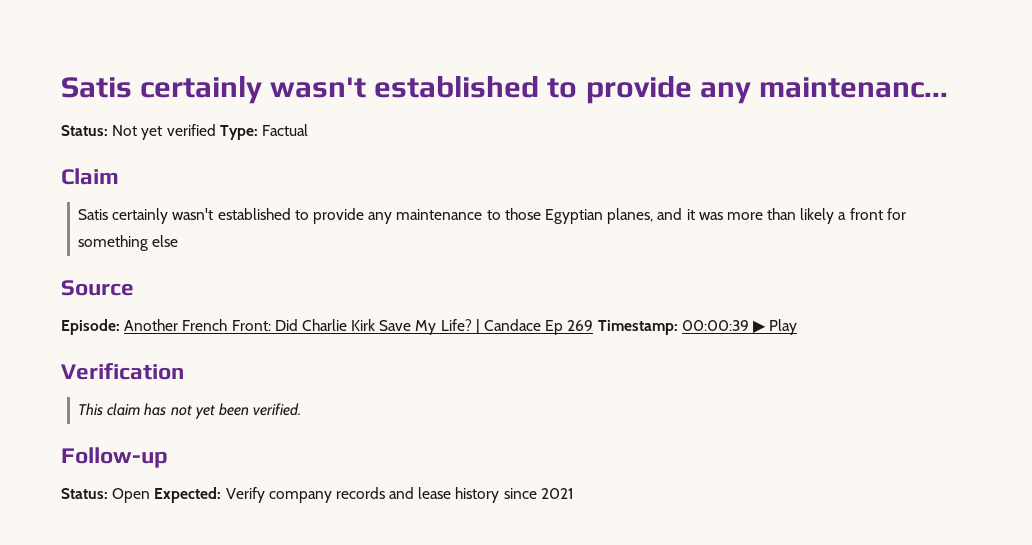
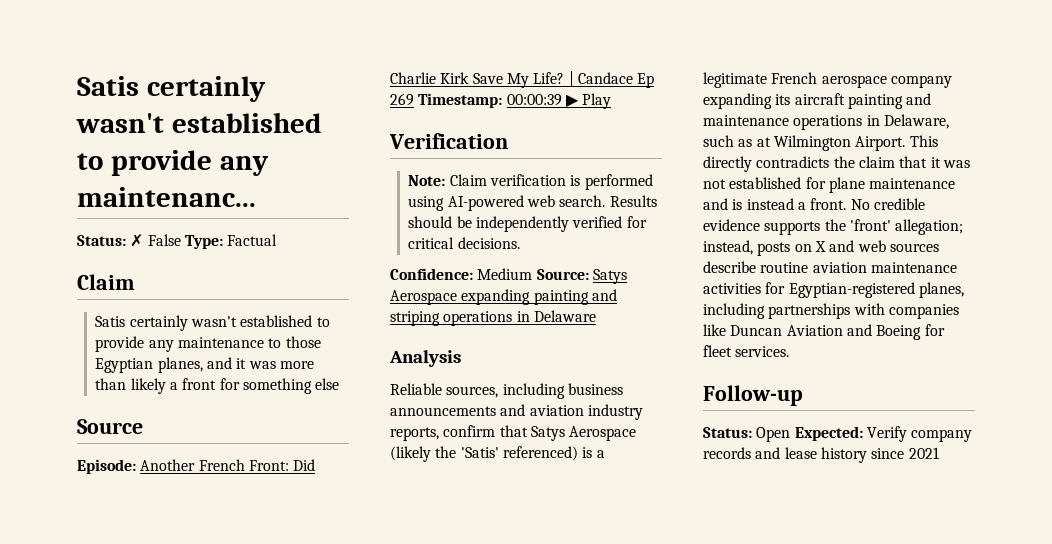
- Status: Not yet verified Type: Factual
+ Status: ✗ False Type: Factual
- This claim has not yet been verified.
+ Note: Claim verification is performed using AI-powered web search. Results should be independently verified for critical decisions.
+ Confidence: Medium Source: Satys Aerospace expanding painting and striping operations in Delaware
+ Analysis
+ Reliable sources, including business announcements and aviation industry reports, confirm that Satys Aerospace (likely the 'Satis' referenced) is a legitimate French aerospace company expanding its aircraft painting and maintenance operations in Delaware, such as at Wilmington Airport. This directly contradicts the claim that it was not established for plane maintenance and is instead a front. No credible evidence supports the 'front' allegation; instead, posts on X and web sources describe routine aviation maintenance activities for Egyptian-registered planes, including partnerships with companies like Duncan Aviation and Boeing for fleet services.

